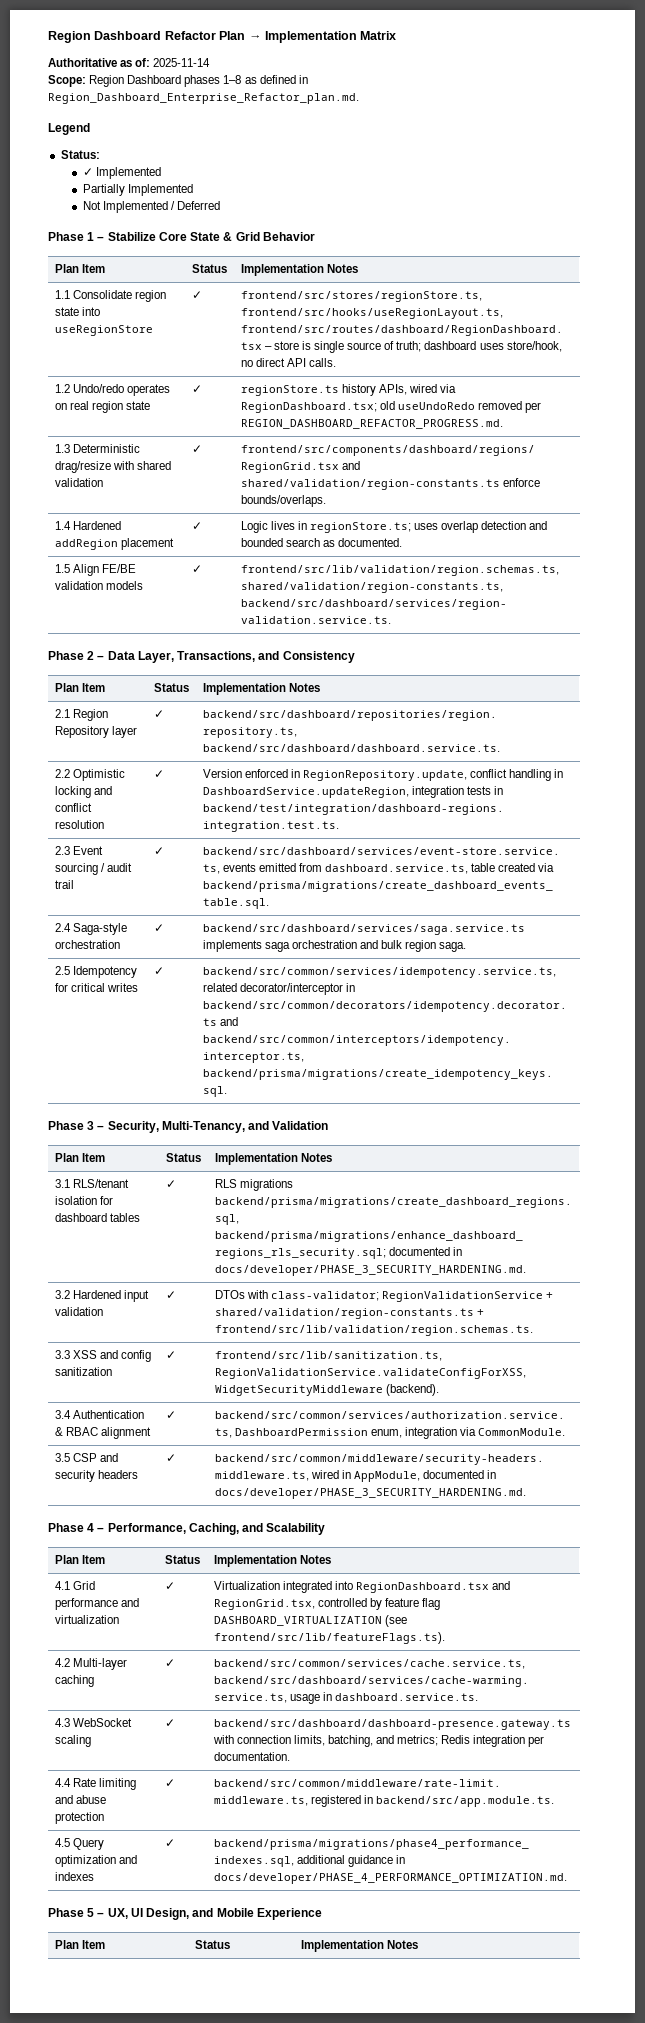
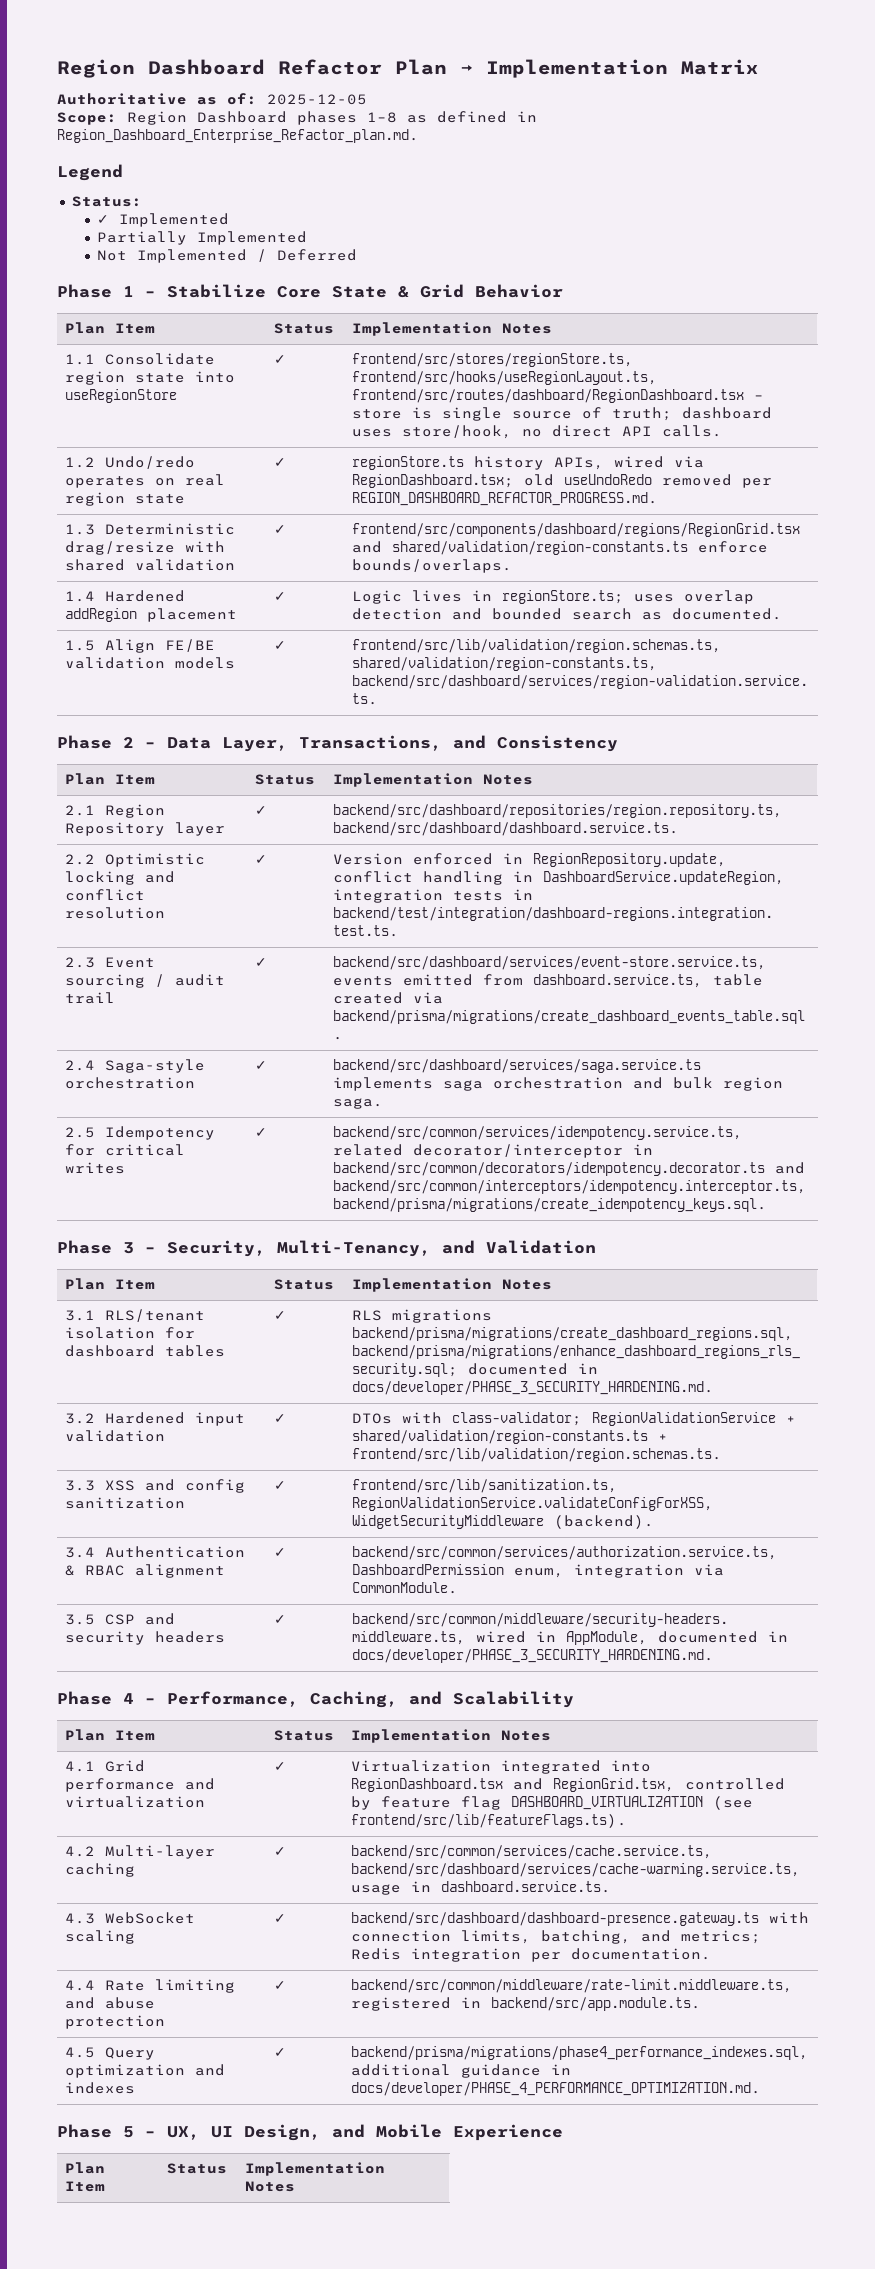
- Authoritative as of: 2025-11-14
+ Authoritative as of: 2025-12-05

